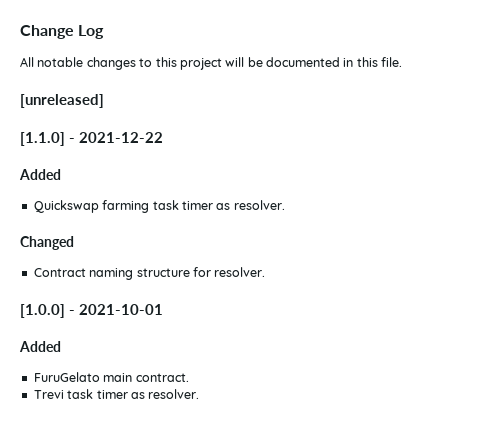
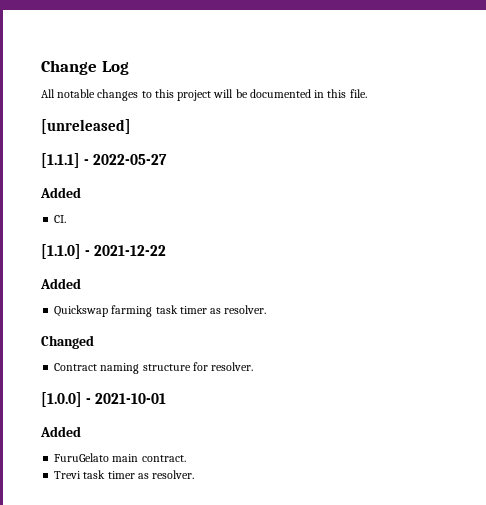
+ [1.1.1] - 2022-05-27
+ Added
+ CI.

